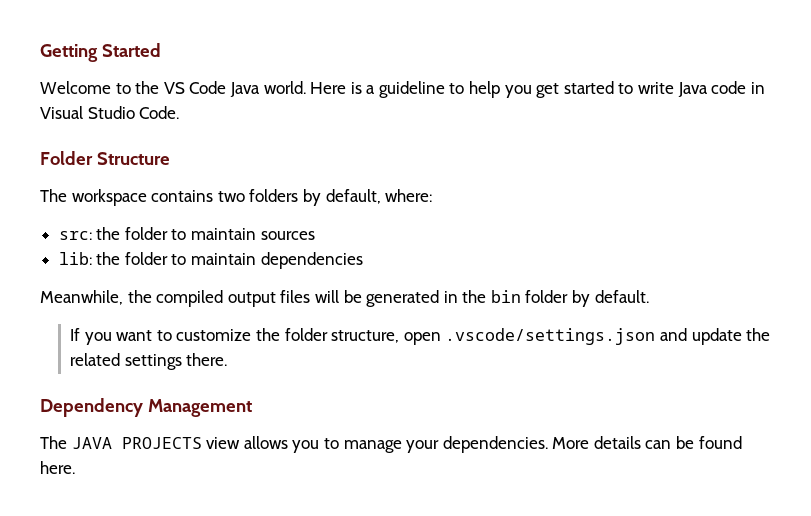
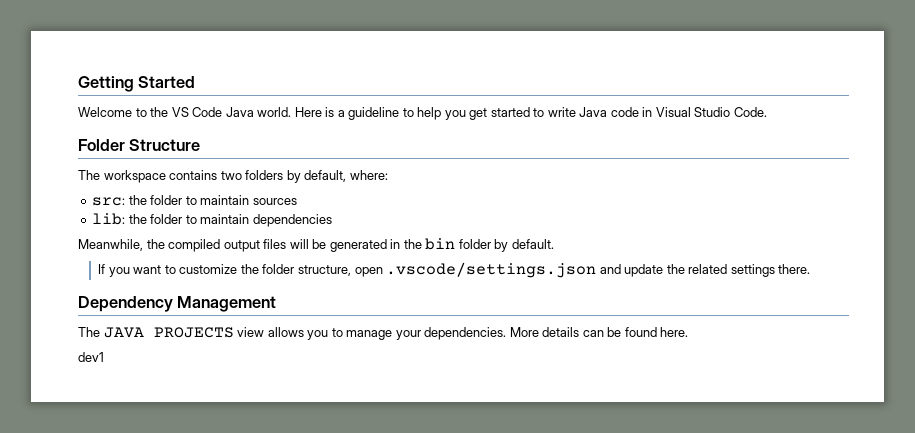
+ dev1

